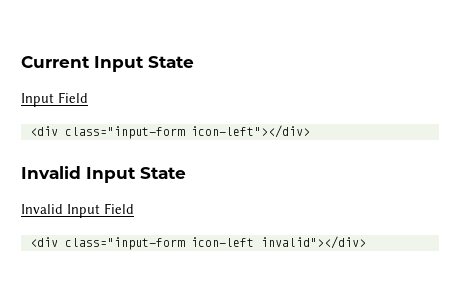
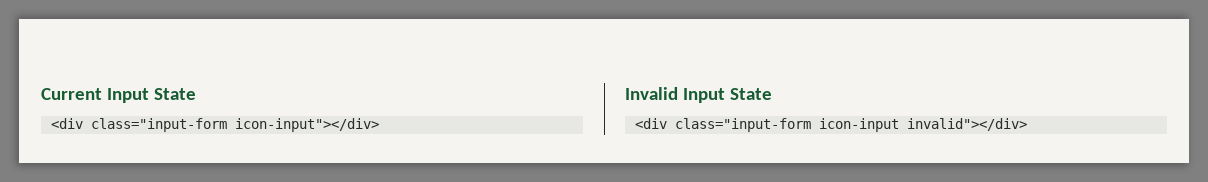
  Current Input State
- Input Field
- <div class="input-form icon-left"></div>
+ <div class="input-form icon-input"></div>
- Invalid Input Field
- <div class="input-form icon-left invalid"></div>
+ <div class="input-form icon-input invalid"></div>

